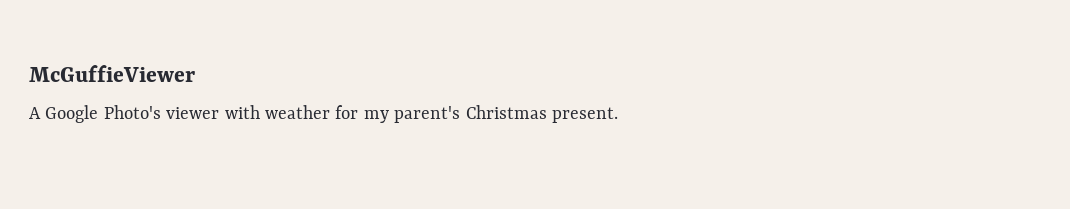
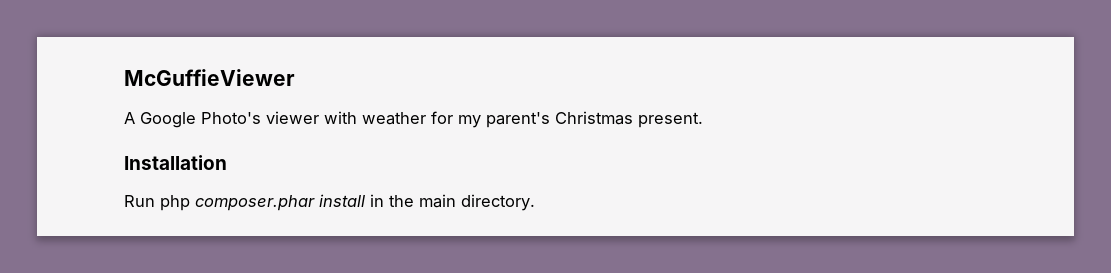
+ Installation
+ Run php composer.phar install in the main directory.

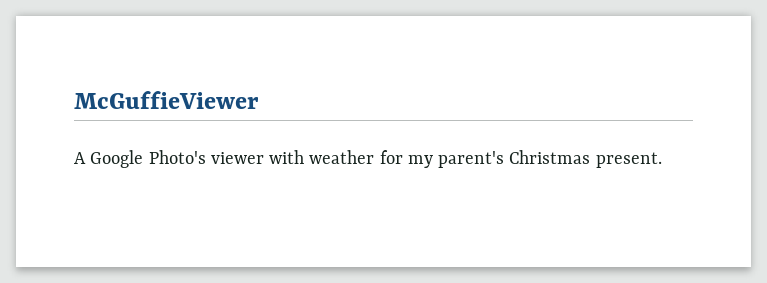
- Installation
- Run php composer.phar install in the main directory.

